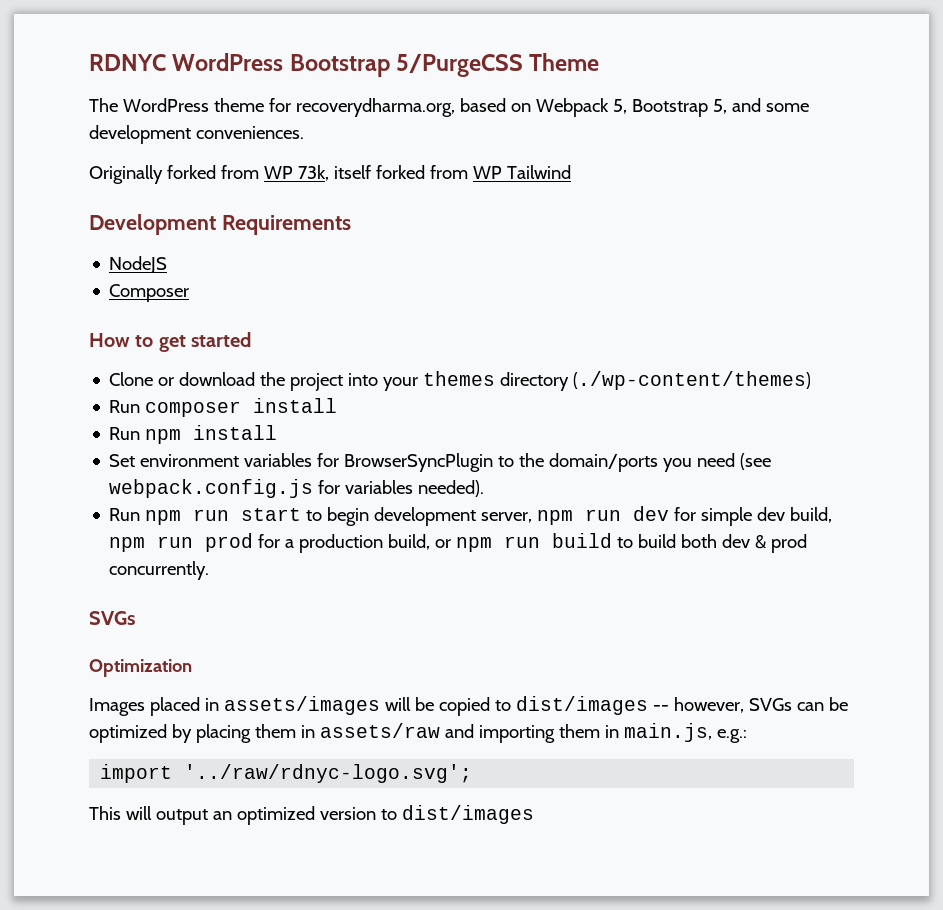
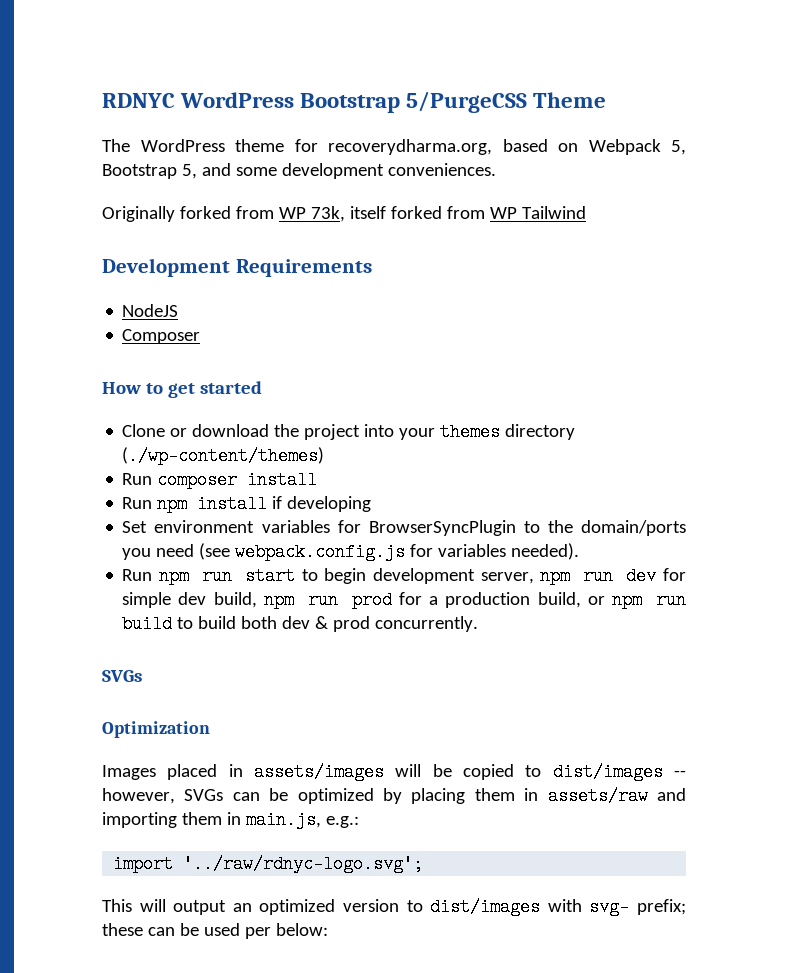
- Run npm install
+ Run npm install if developing
- This will output an optimized version to dist/images
+ This will output an optimized version to dist/images with svg- prefix; these can be used per below:

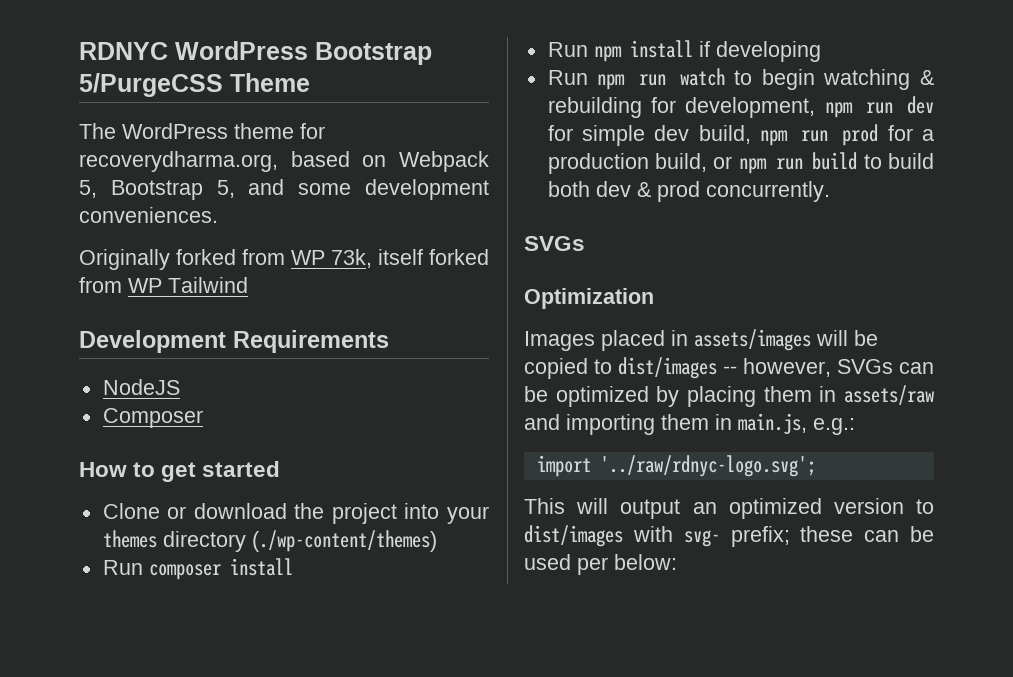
- Set environment variables for BrowserSyncPlugin to the domain/ports you need (see webpack.config.js for variables needed).
- Run npm run start to begin development server, npm run dev for simple dev build, npm run prod for a production build, or npm run build to build both dev & prod concurrently.
+ Run npm run watch to begin watching & rebuilding for development, npm run dev for simple dev build, npm run prod for a production build, or npm run build to build both dev & prod concurrently.

